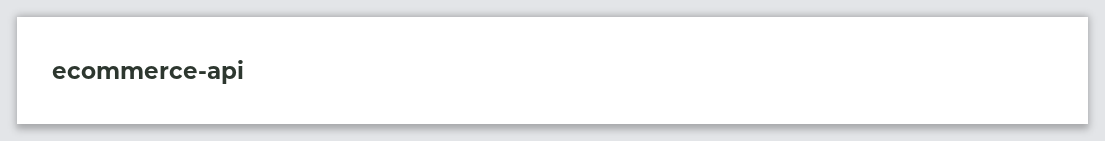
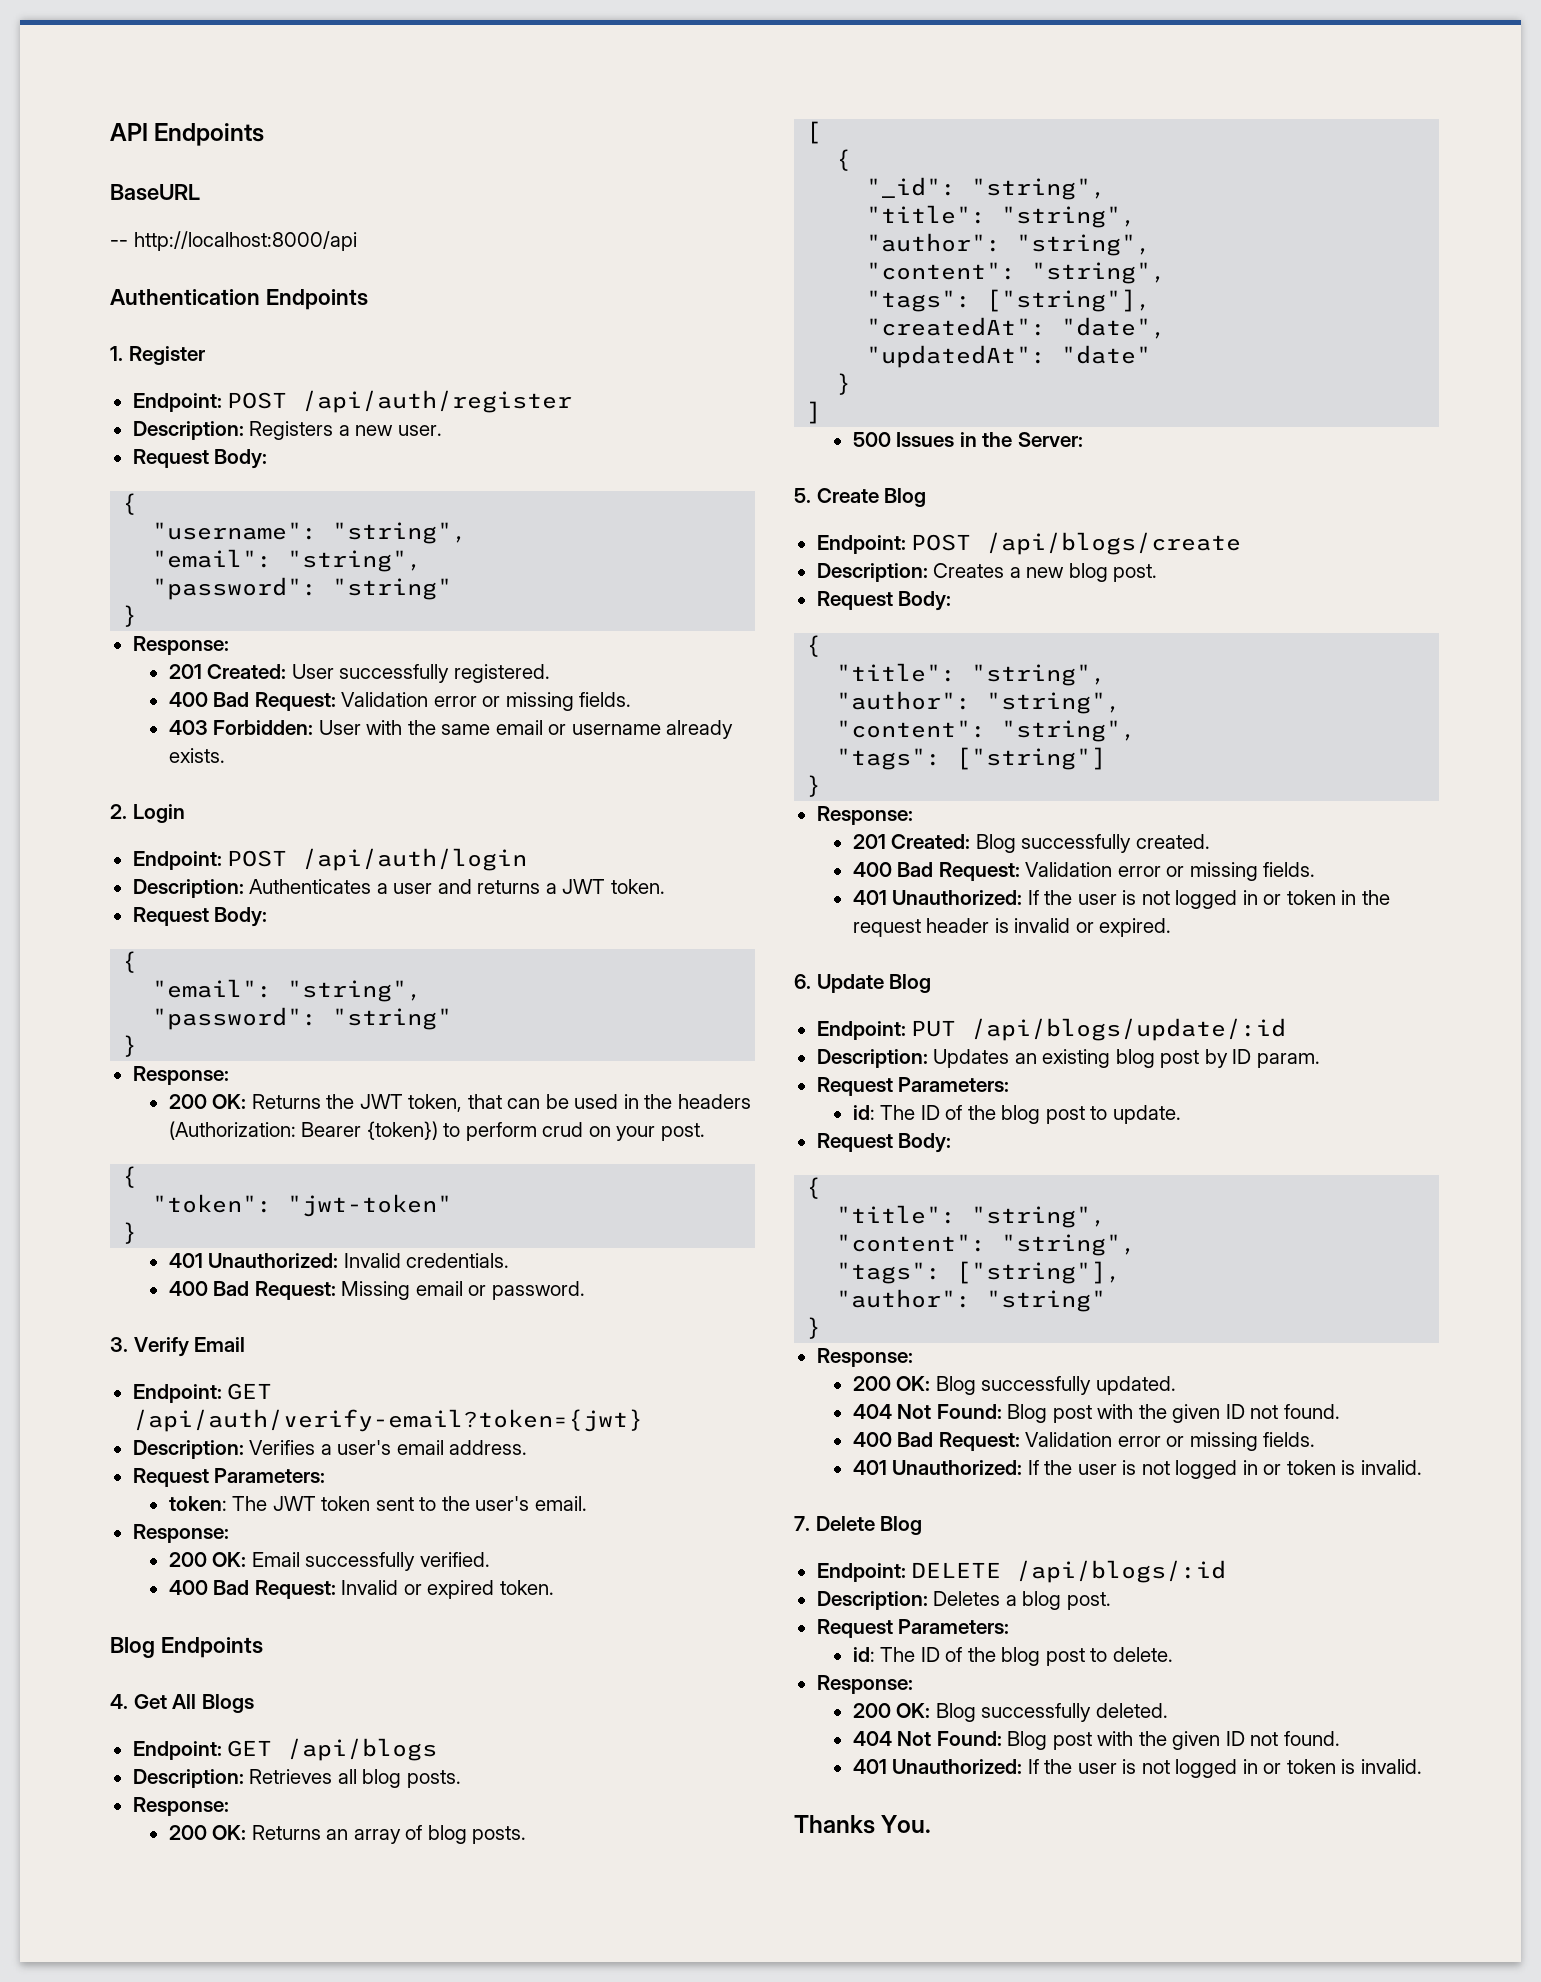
- ecommerce-api
+ API Endpoints
+ BaseURL
+ -- http://localhost:8000/api
+ Authentication Endpoints
+ 1. Register
+ Endpoint: POST /api/auth/register
+ Description: Registers a new user.
+ Request Body:
+ {
+ "username": "string",
+ "email": "string",
+ "password": "string"
+ }
+ Response:
+ 201 Created: User successfully registered.
+ 400 Bad Request: Validation error or missing fields.
+ 403 Forbidden: User with the same email or username already exists.
+ 2. Login
+ Endpoint: POST /api/auth/login
+ Description: Authenticates a user and returns a JWT token.
+ Request Body:
+ {
+ "email": "string",
+ "password": "string"
+ }
+ Response:
+ 200 OK: Returns the JWT token, that can be used in the headers (Authorization: Bearer {token}) to perform crud on your post.
+ {
+ "token": "jwt-token"
+ }
+ 401 Unauthorized: Invalid credentials.
+ 400 Bad Request: Missing email or password.
+ 3. Verify Email
+ Endpoint: GET /api/auth/verify-email?token={jwt}
+ Description: Verifies a user's email address.
+ Request Parameters:
+ token: The JWT token sent to the user's email.
+ Response:
+ 200 OK: Email successfully verified.
+ 400 Bad Request: Invalid or expired token.
+ Blog Endpoints
+ 4. Get All Blogs
+ Endpoint: GET /api/blogs
+ Description: Retrieves all blog posts.
+ Response:
+ 200 OK: Returns an array of blog posts.
+ [
+ {
+ "_id": "string",
+ "title": "string",
+ "author": "string",
+ "content": "string",
+ "tags": ["string"],
+ "createdAt": "date",
+ "updatedAt": "date"
+ }
+ ]
+ 500 Issues in the Server:
+ 5. Create Blog
+ Endpoint: POST /api/blogs/create
+ Description: Creates a new blog post.
+ Request Body:
+ {
+ "title": "string",
+ "author": "string",
+ "content": "string",
+ "tags": ["string"]
+ }
+ Response:
+ 201 Created: Blog successfully created.
+ 400 Bad Request: Validation error or missing fields.
+ 401 Unauthorized: If the user is not logged in or token in the request header is invalid or expired.
+ 6. Update Blog
+ Endpoint: PUT /api/blogs/update/:id
+ Description: Updates an existing blog post by ID param.
+ Request Parameters:
+ id: The ID of the blog post to update.
+ Request Body:
+ {
+ "title": "string",
+ "content": "string",
+ "tags": ["string"],
+ "author": "string"
+ }
+ Response:
+ 200 OK: Blog successfully updated.
+ 404 Not Found: Blog post with the given ID not found.
+ 400 Bad Request: Validation error or missing fields.
+ 401 Unauthorized: If the user is not logged in or token is invalid.
+ 7. Delete Blog
+ Endpoint: DELETE /api/blogs/:id
+ Description: Deletes a blog post.
+ Request Parameters:
+ id: The ID of the blog post to delete.
+ Response:
+ 200 OK: Blog successfully deleted.
+ 404 Not Found: Blog post with the given ID not found.
+ 401 Unauthorized: If the user is not logged in or token is invalid.
+ Thanks You.

